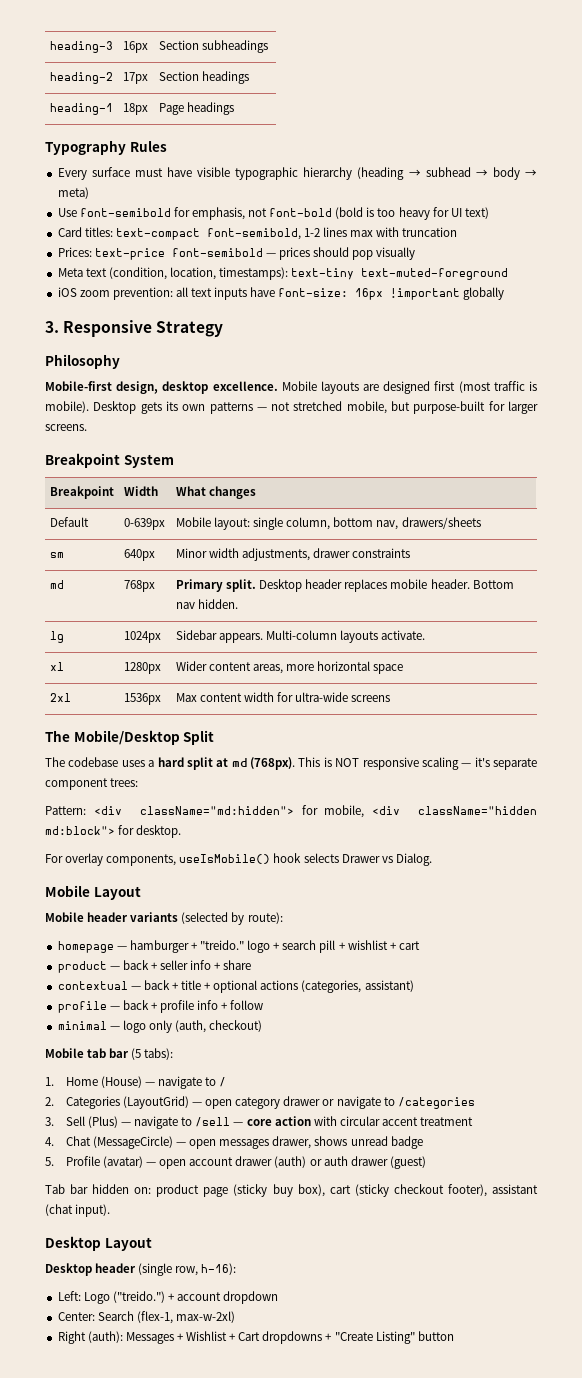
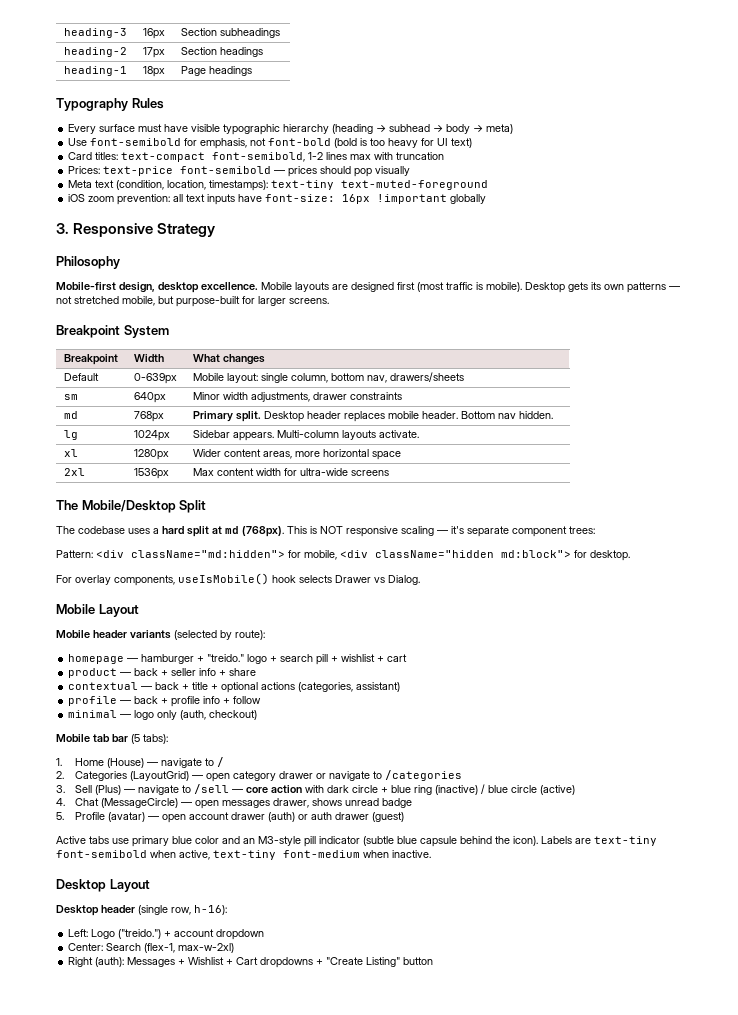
- 3. Sell (Plus) — navigate to /sell — core action with circular accent treatment
+ 3. Sell (Plus) — navigate to /sell — core action with dark circle + blue ring (inactive) / blue circle (active)
- Tab bar hidden on: product page (sticky buy box), cart (sticky checkout footer), assistant (chat input).
+ Active tabs use primary blue color and an M3-style pill indicator (subtle blue capsule behind the icon). Labels are text-tiny font-semibold when active, text-tiny font-medium when inactive.

